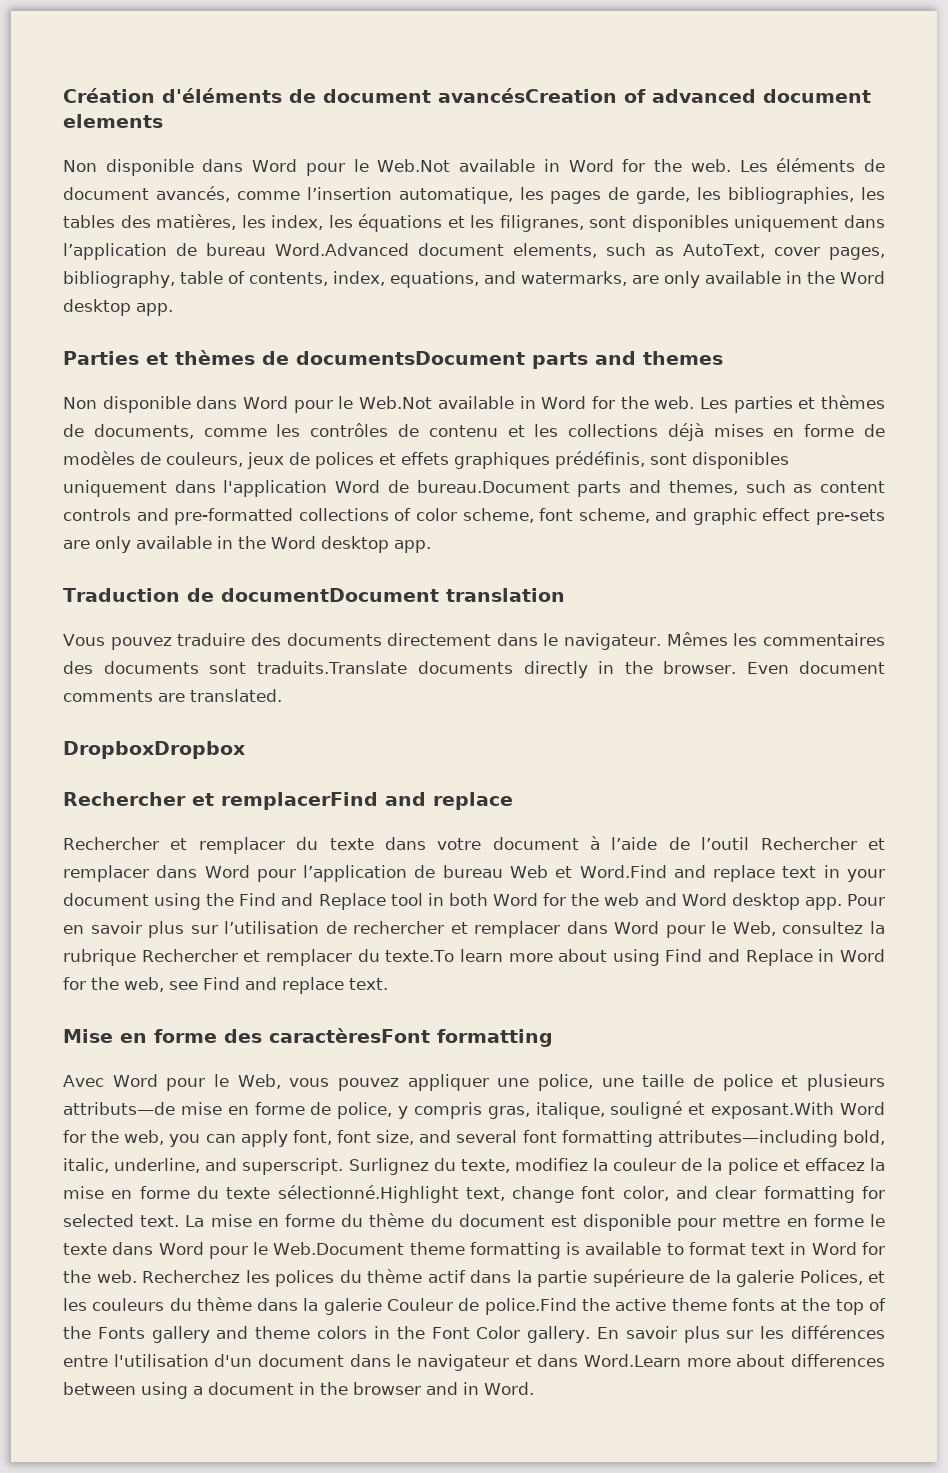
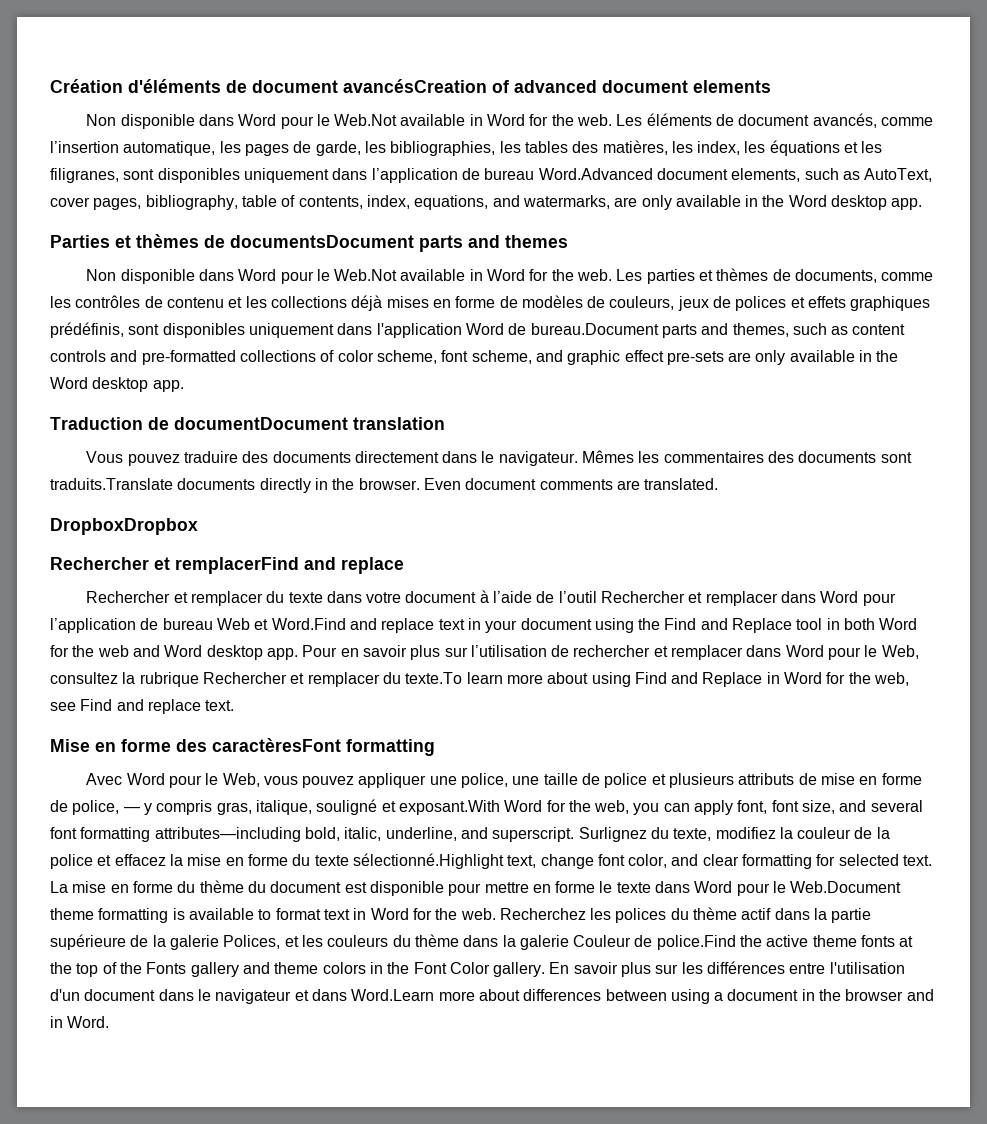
- Avec Word pour le Web, vous pouvez appliquer une police, une taille de police et plusieurs attributs—de mise en forme de police, y compris gras, italique, souligné et exposant.With Word for the web, you can apply font, font size, and several font formatting attributes—including bold, italic, underline, and superscript.
+ Avec Word pour le Web, vous pouvez appliquer une police, une taille de police et plusieurs attributs de mise en forme de police, — y compris gras, italique, souligné et exposant.With Word for the web, you can apply font, font size, and several font formatting attributes—including bold, italic, underline, and superscript.

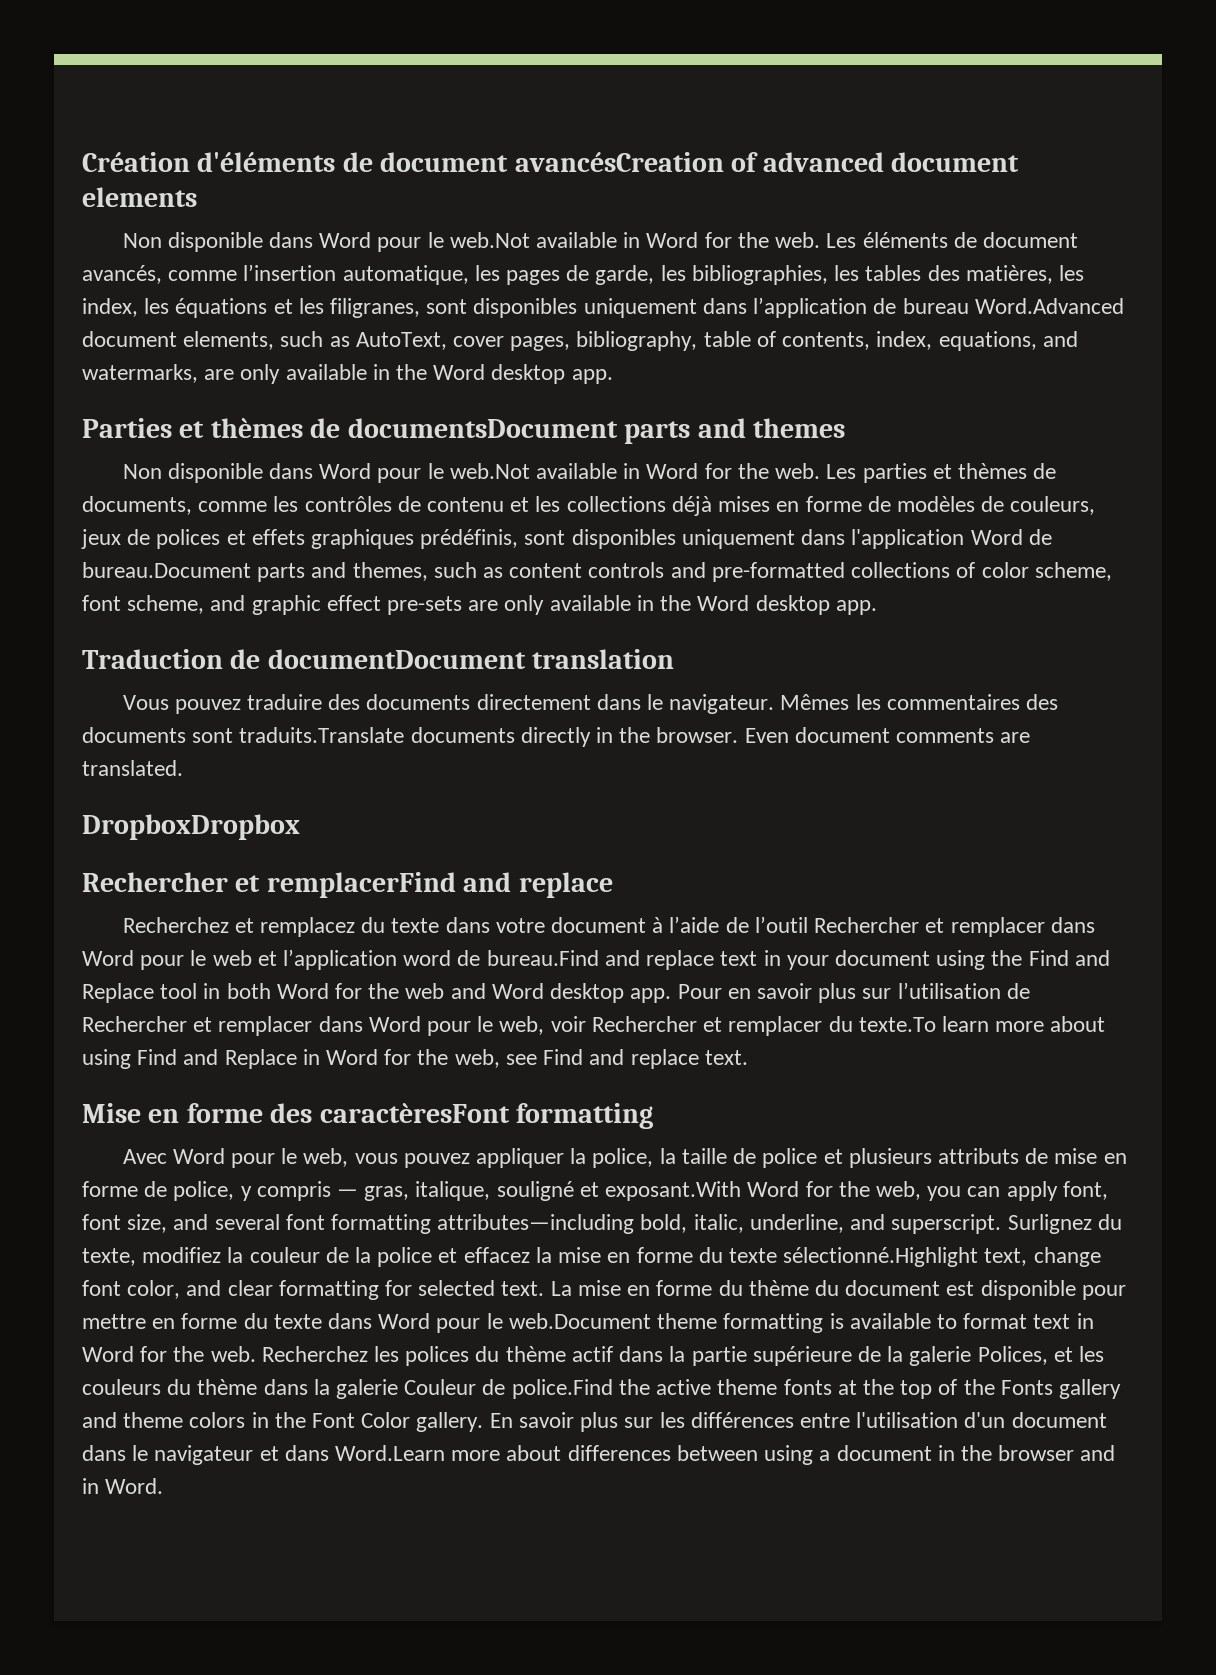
  Création d'éléments de document avancésCreation of advanced document elements
- Non disponible dans Word pour le Web.Not available in Word for the web.
+ Non disponible dans Word pour le web.Not available in Word for the web.
  Parties et thèmes de documentsDocument parts and themes
- Non disponible dans Word pour le Web.Not available in Word for the web.
+ Non disponible dans Word pour le web.Not available in Word for the web.
- Rechercher et remplacer du texte dans votre document à l’aide de l’outil Rechercher et remplacer dans Word pour l’application de bureau Web et Word.Find and replace text in your document using the Find and Replace tool in both Word for the web and Word desktop app.
+ Recherchez et remplacez du texte dans votre document à l’aide de l’outil Rechercher et remplacer dans Word pour le web et l’application word de bureau.Find and replace text in your document using the Find and Replace tool in both Word for the web and Word desktop app.
- Pour en savoir plus sur l’utilisation de rechercher et remplacer dans Word pour le Web, consultez la rubrique Rechercher et remplacer du texte.To learn more about using Find and Replace in Word for the web, see Find and replace text.
+ Pour en savoir plus sur l’utilisation de Rechercher et remplacer dans Word pour le web, voir Rechercher et remplacer du texte.To learn more about using Find and Replace in Word for the web, see Find and replace text.
- Avec Word pour le Web, vous pouvez appliquer une police, une taille de police et plusieurs attributs de mise en forme de police, — y compris gras, italique, souligné et exposant.With Word for the web, you can apply font, font size, and several font formatting attributes—including bold, italic, underline, and superscript.
+ Avec Word pour le web, vous pouvez appliquer la police, la taille de police et plusieurs attributs de mise en forme de police, y compris — gras, italique, souligné et exposant.With Word for the web, you can apply font, font size, and several font formatting attributes—including bold, italic, underline, and superscript.
- La mise en forme du thème du document est disponible pour mettre en forme le texte dans Word pour le Web.Document theme formatting is available to format text in Word for the web.
+ La mise en forme du thème du document est disponible pour mettre en forme du texte dans Word pour le web.Document theme formatting is available to format text in Word for the web.

